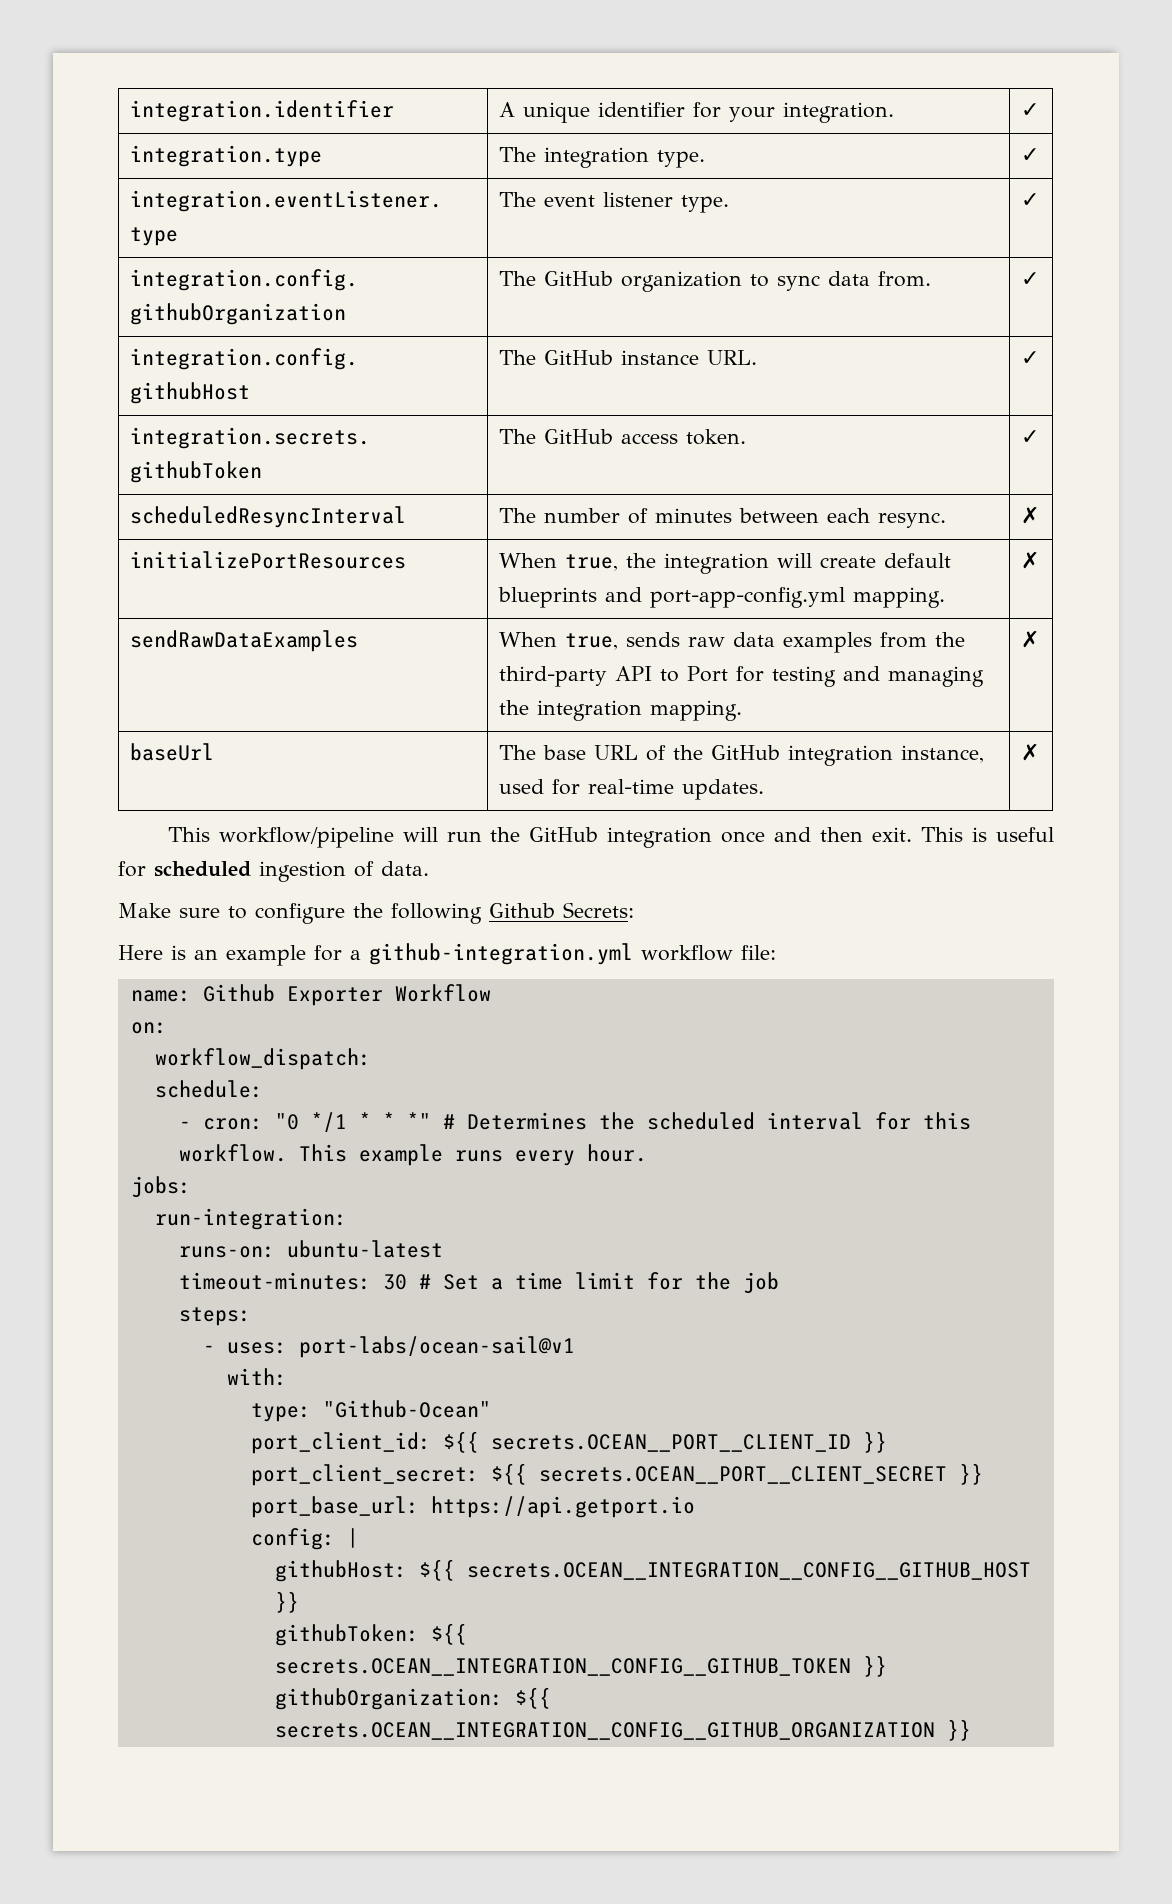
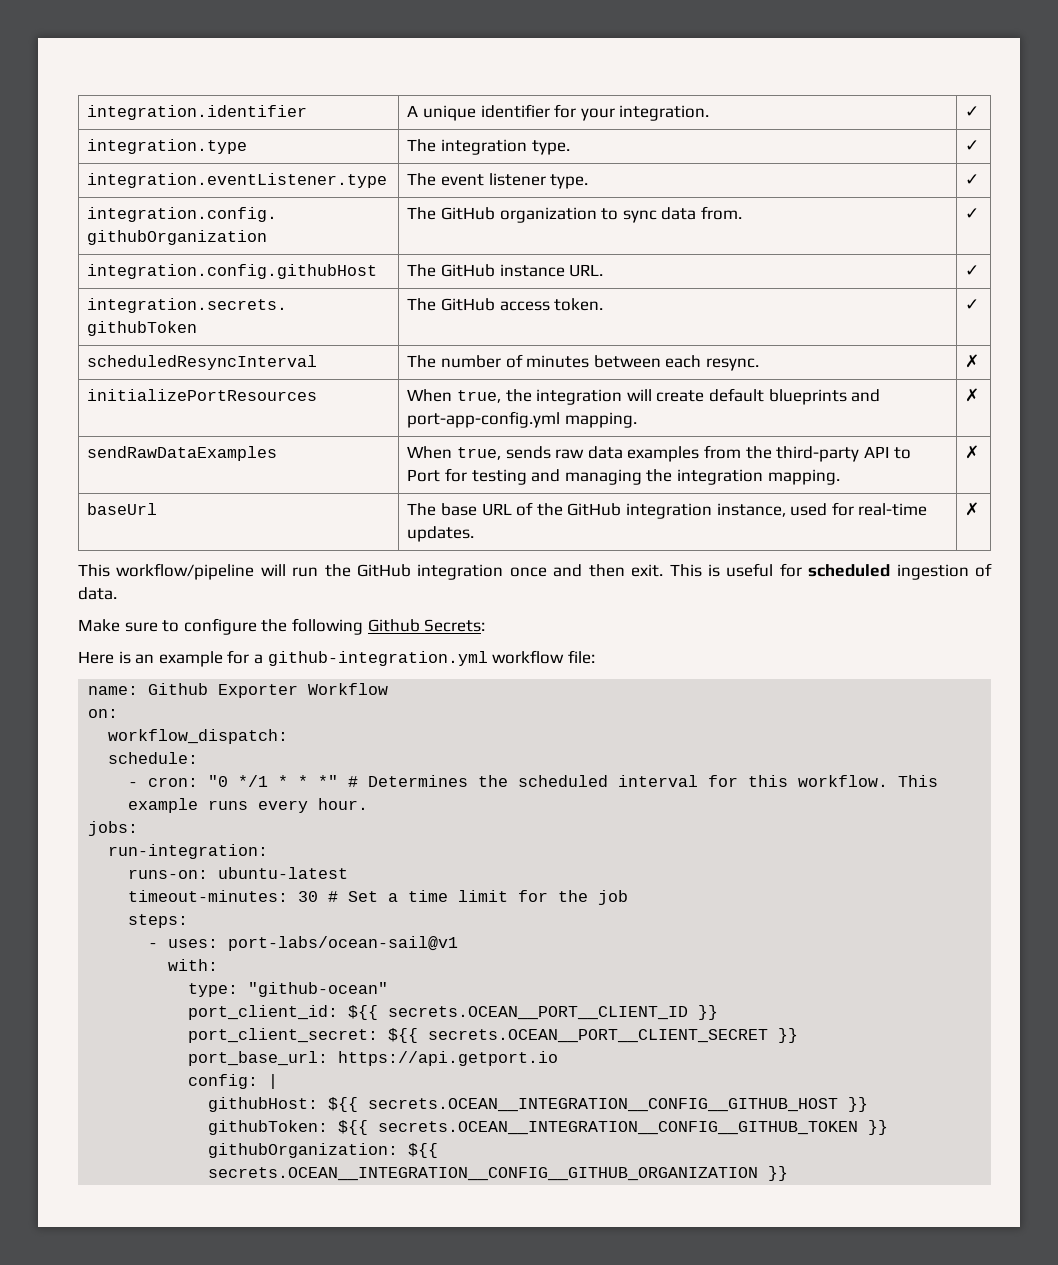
- type: "Github-Ocean"
+ type: "github-ocean"

